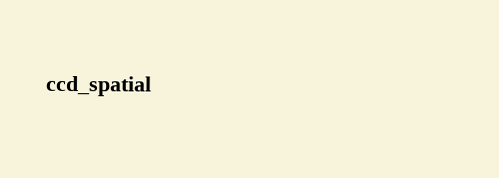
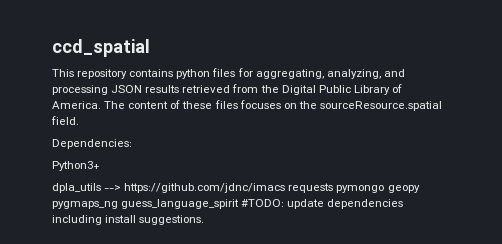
+ This repository contains python files for aggregating, analyzing, and processing JSON results retrieved from the Digital Public Library of America. The content of these files focuses on the sourceResource.spatial field.
+ Dependencies:
+ Python3+
+ dpla_utils --> https://github.com/jdnc/imacs requests pymongo geopy pygmaps_ng guess_language_spirit #TODO: update dependencies including install suggestions.

